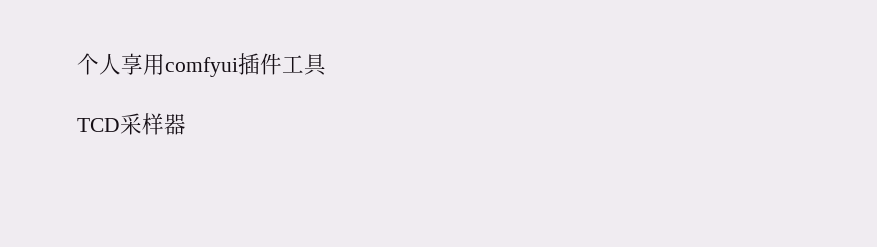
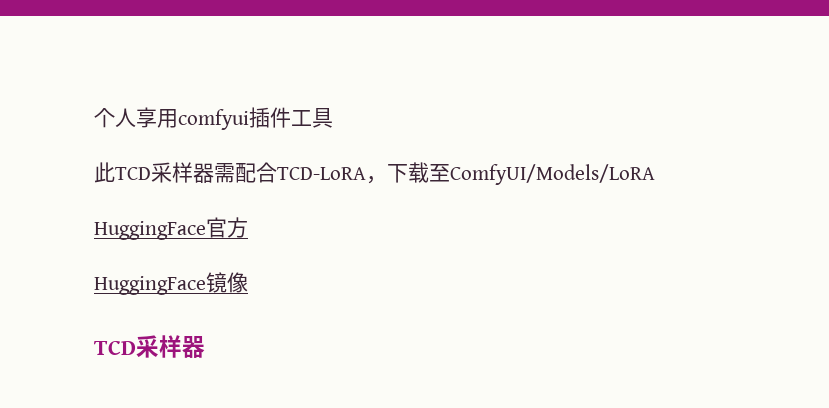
+ 此TCD采样器需配合TCD-LoRA，下载至ComfyUI/Models/LoRA
+ HuggingFace官方
+ HuggingFace镜像

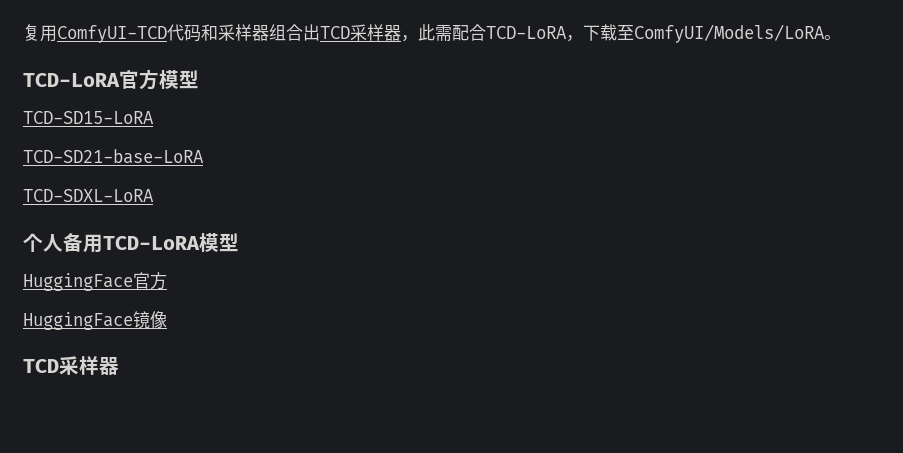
- 个人享用comfyui插件工具
- 此TCD采样器需配合TCD-LoRA，下载至ComfyUI/Models/LoRA
+ 复用ComfyUI-TCD代码和采样器组合出TCD采样器，此需配合TCD-LoRA，下载至ComfyUI/Models/LoRA。
+ TCD-LoRA官方模型
+ TCD-SD15-LoRA
+ TCD-SD21-base-LoRA
+ TCD-SDXL-LoRA
+ 个人备用TCD-LoRA模型

